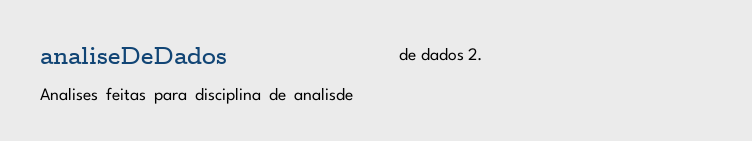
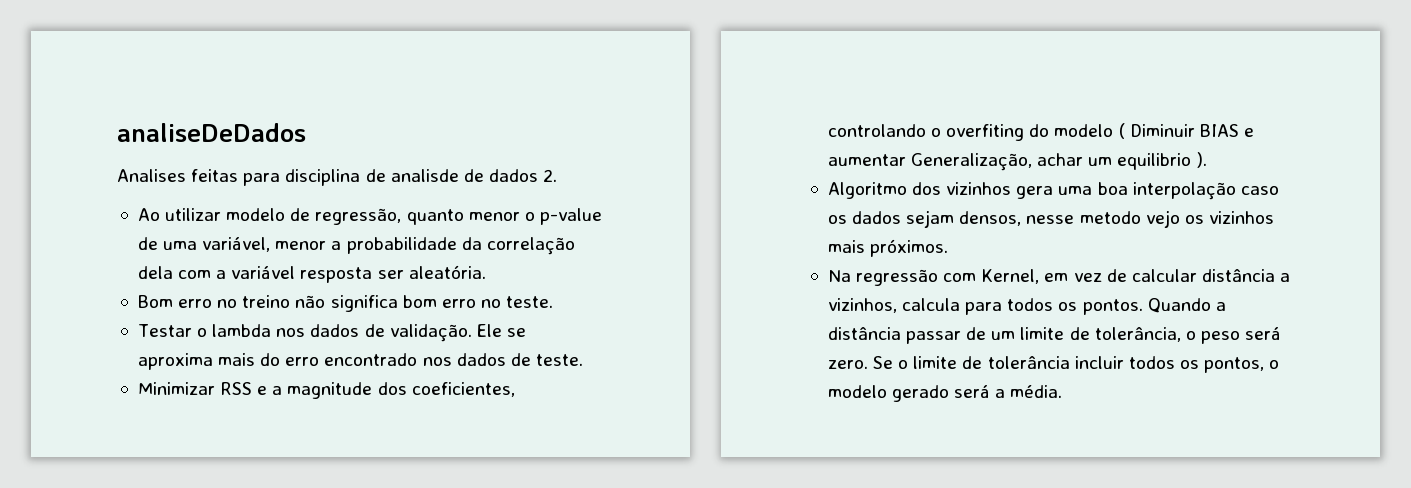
+ Ao utilizar modelo de regressão, quanto menor o p-value de uma variável, menor a probabilidade da correlação dela com a variável resposta ser aleatória.
+ Bom erro no treino não significa bom erro no teste.
+ Testar o lambda nos dados de validação. Ele se aproxima mais do erro encontrado nos dados de teste.
+ Minimizar RSS e a magnitude dos coeficientes, controlando o overfiting do modelo ( Diminuir BIAS e aumentar Generalização, achar um equilibrio ).
+ Algoritmo dos vizinhos gera uma boa interpolação caso os dados sejam densos, nesse metodo vejo os vizinhos mais próximos.
+ Na regressão com Kernel, em vez de calcular distância a vizinhos, calcula para todos os pontos. Quando a distância passar de um limite de tolerância, o peso será zero. Se o limite de tolerância incluir todos os pontos, o modelo gerado será a média.

